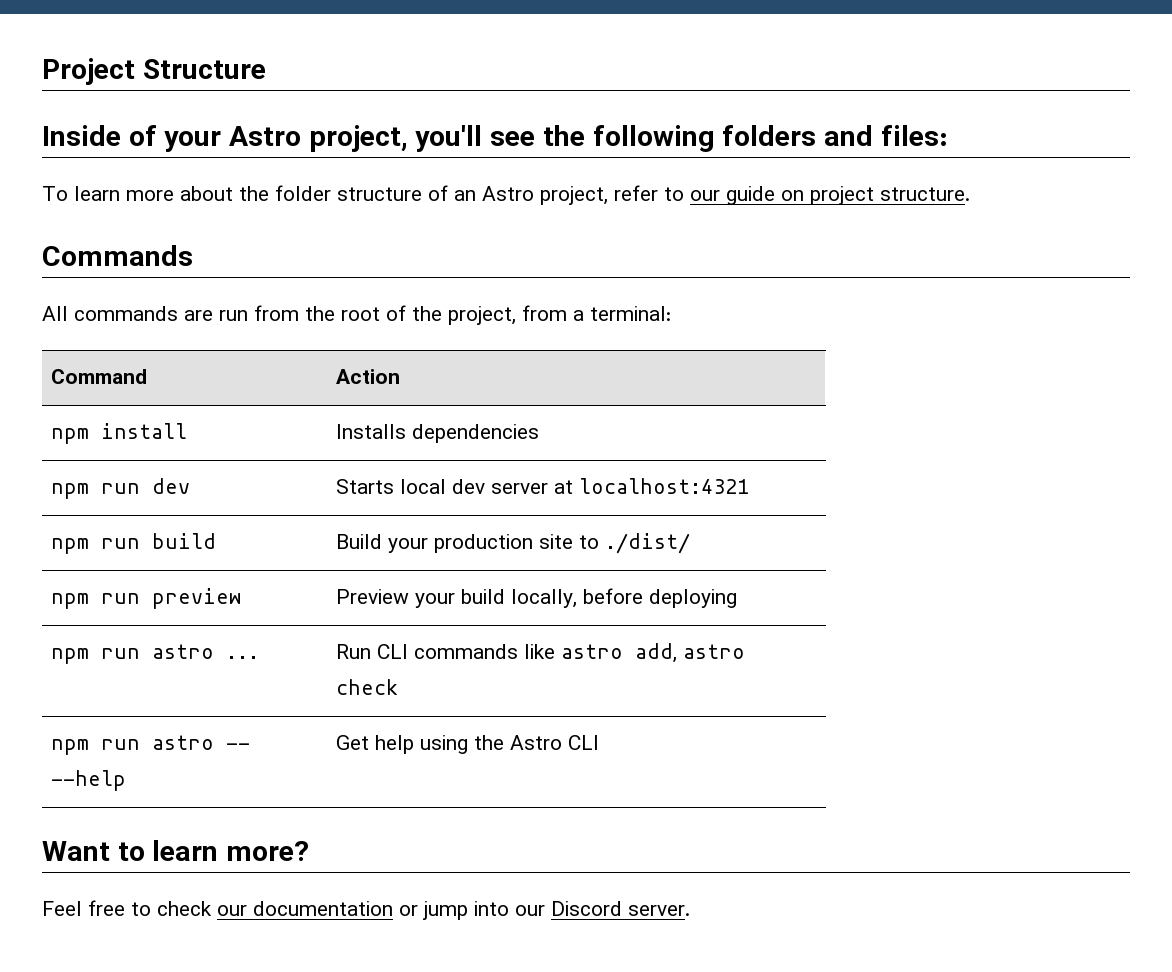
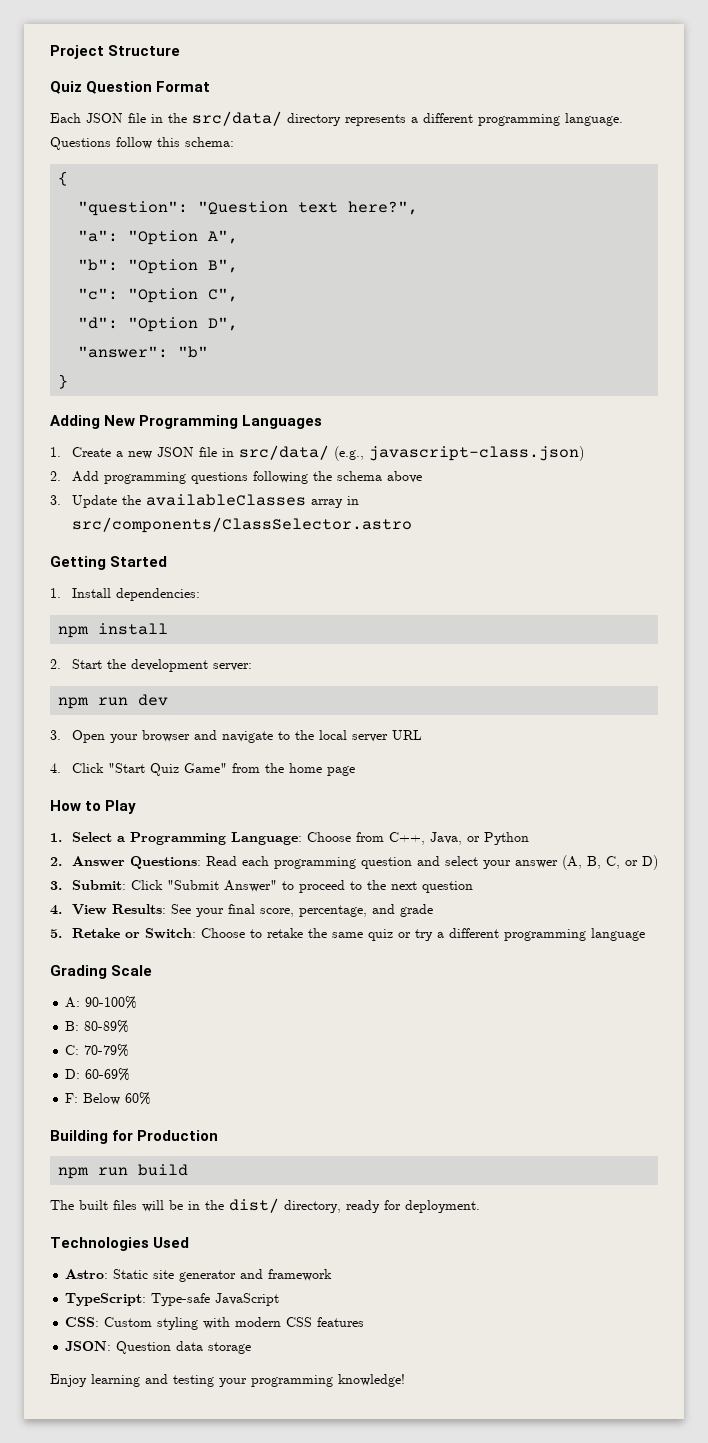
- Inside of your Astro project, you'll see the following folders and files:
- To learn more about the folder structure of an Astro project, refer to our guide on project structure.
- Commands
- All commands are run from the root of the project, from a terminal:
- Command | Action
- npm install | Installs dependencies
- npm run dev | Starts local dev server at localhost:4321
- npm run build | Build your production site to ./dist/
- npm run preview | Preview your build locally, before deploying
- npm run astro ... | Run CLI commands like astro add, astro check
- npm run astro -- --help | Get help using the Astro CLI
- Want to learn more?
- Feel free to check our documentation or jump into our Discord server.
+ Quiz Question Format
+ Each JSON file in the src/data/ directory represents a different programming language. Questions follow this schema:
+ {
+ "question": "Question text here?",
+ "a": "Option A",
+ "b": "Option B",
+ "c": "Option C",
+ "d": "Option D",
+ "answer": "b"
+ }
+ Adding New Programming Languages
+ 1. Create a new JSON file in src/data/ (e.g., javascript-class.json)
+ 2. Add programming questions following the schema above
+ 3. Update the availableClasses array in src/components/ClassSelector.astro
+ Getting Started
+ 1. Install dependencies:
+ npm install
+ 2. Start the development server:
+ npm run dev
+ 3. Open your browser and navigate to the local server URL
+ 4. Click "Start Quiz Game" from the home page
+ How to Play
+ 1. Select a Programming Language: Choose from C++, Java, or Python
+ 2. Answer Questions: Read each programming question and select your answer (A, B, C, or D)
+ 3. Submit: Click "Submit Answer" to proceed to the next question
+ 4. View Results: See your final score, percentage, and grade
+ 5. Retake or Switch: Choose to retake the same quiz or try a different programming language
+ Grading Scale
+ A: 90-100%
+ B: 80-89%
+ C: 70-79%
+ D: 60-69%
+ F: Below 60%
+ Building for Production
+ npm run build
+ The built files will be in the dist/ directory, ready for deployment.
+ Technologies Used
+ Astro: Static site generator and framework
+ TypeScript: Type-safe JavaScript
+ CSS: Custom styling with modern CSS features
+ JSON: Question data storage
+ Enjoy learning and testing your programming knowledge!

